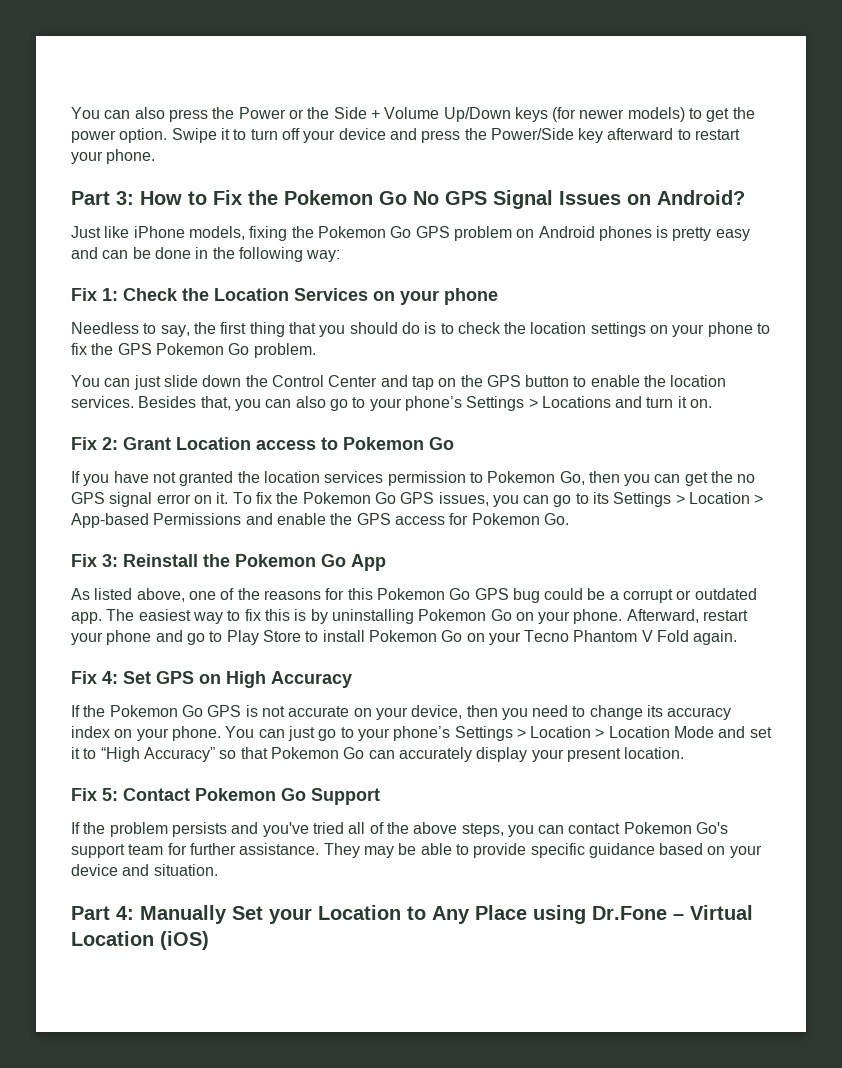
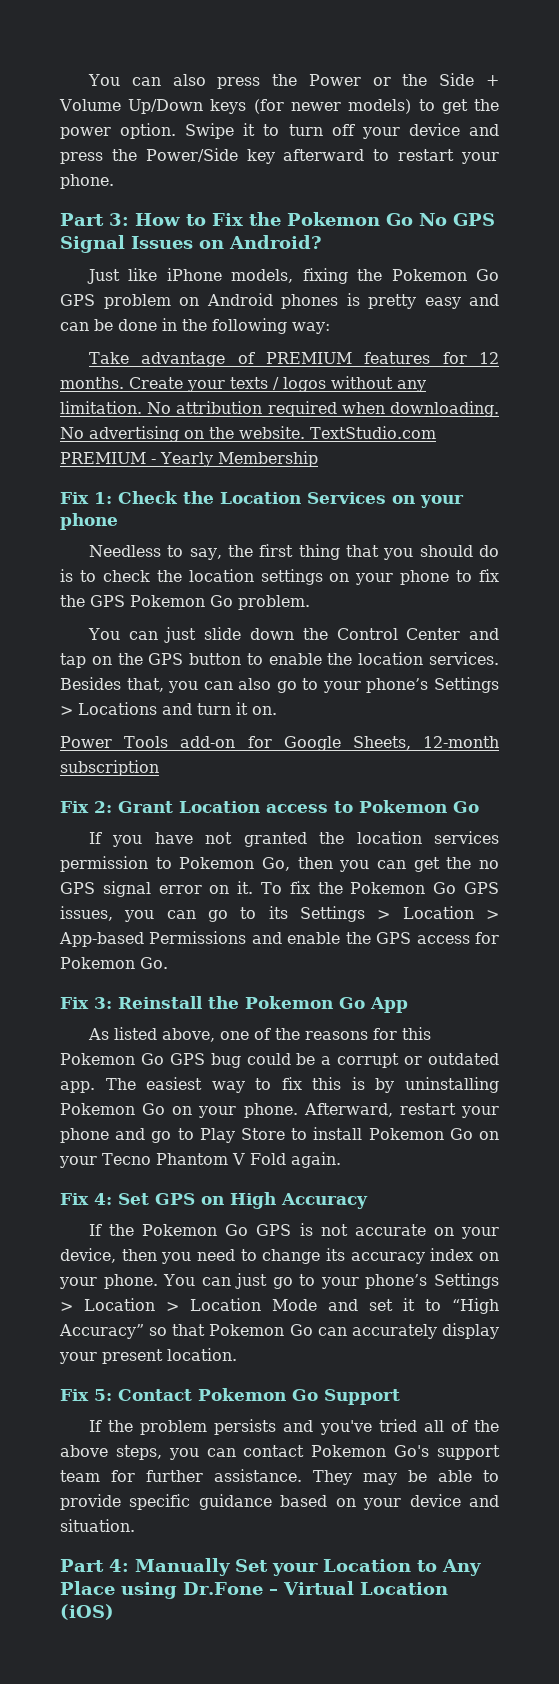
+ Take advantage of PREMIUM features for 12 months. Create your texts / logos without any limitation. No attribution required when downloading. No advertising on the website. TextStudio.com PREMIUM - Yearly Membership
+ Power Tools add-on for Google Sheets, 12-month subscription

